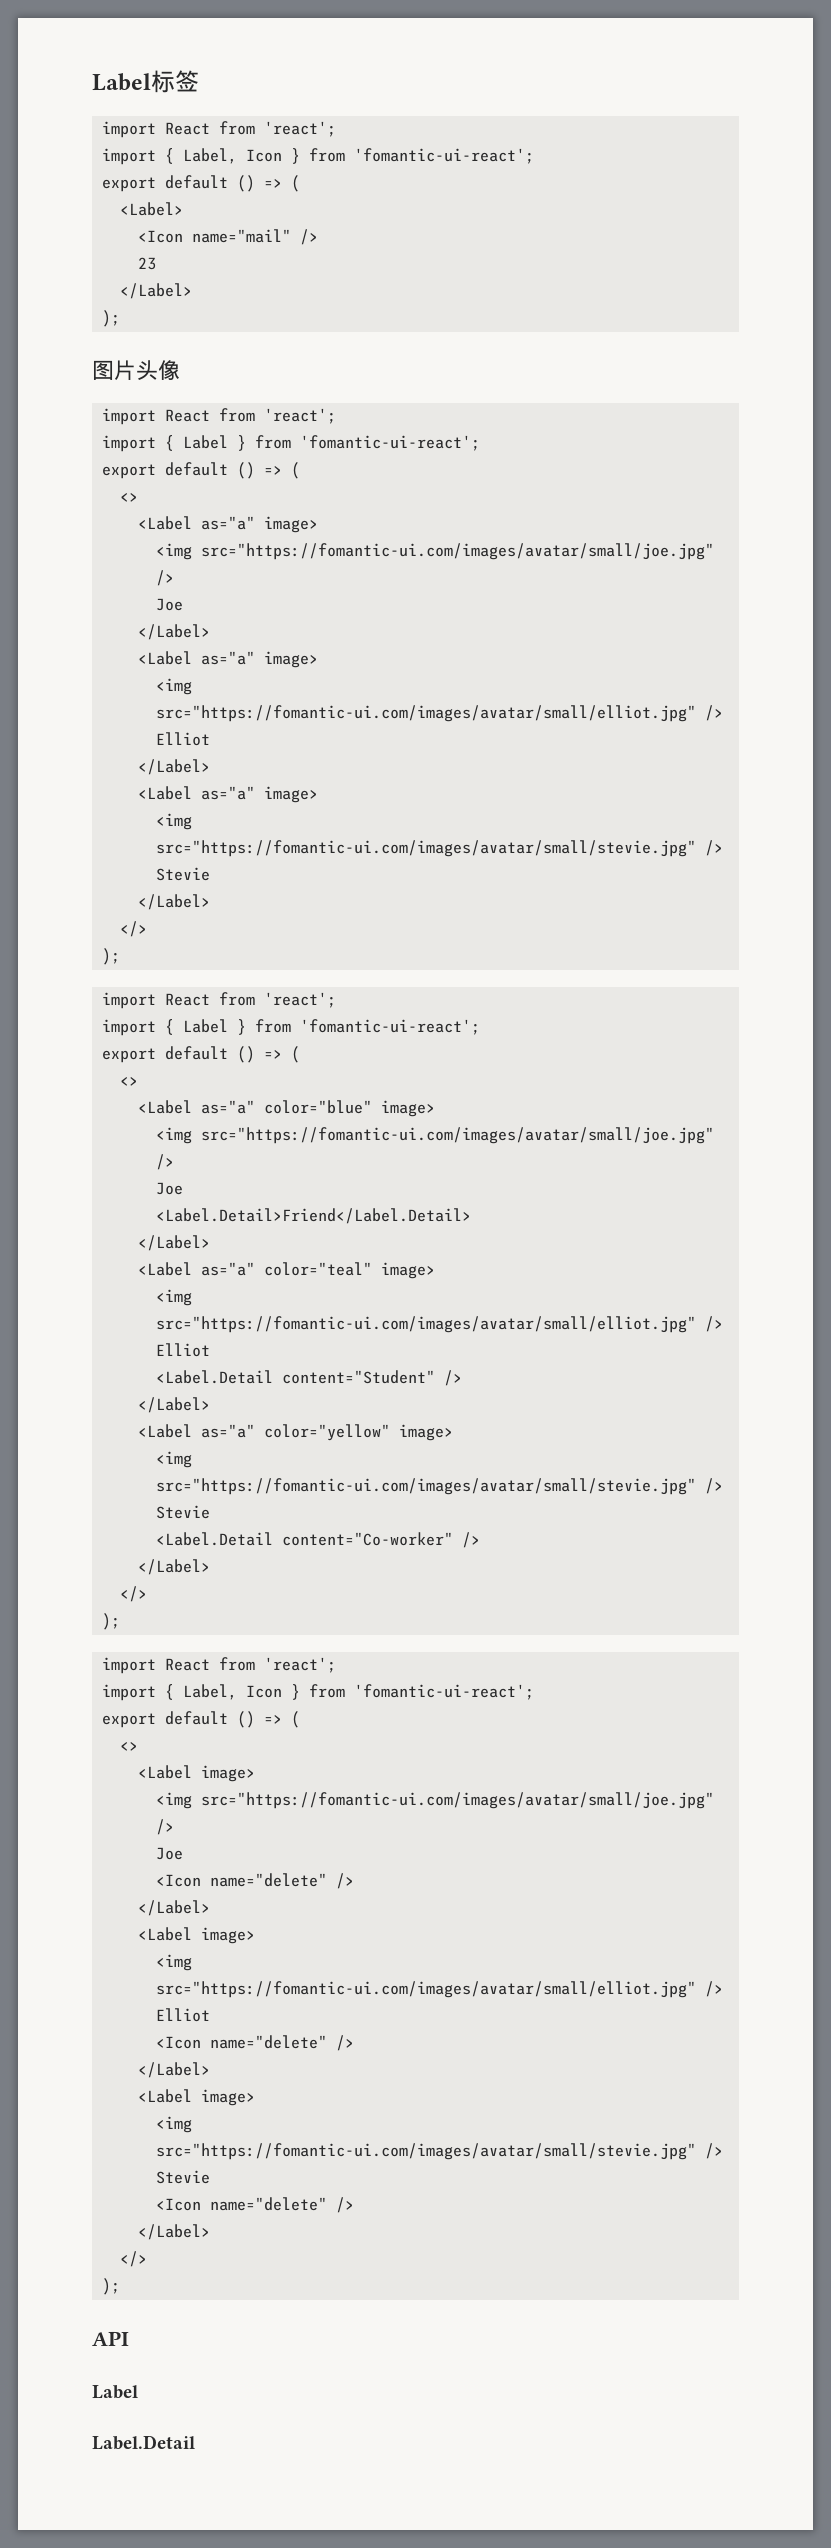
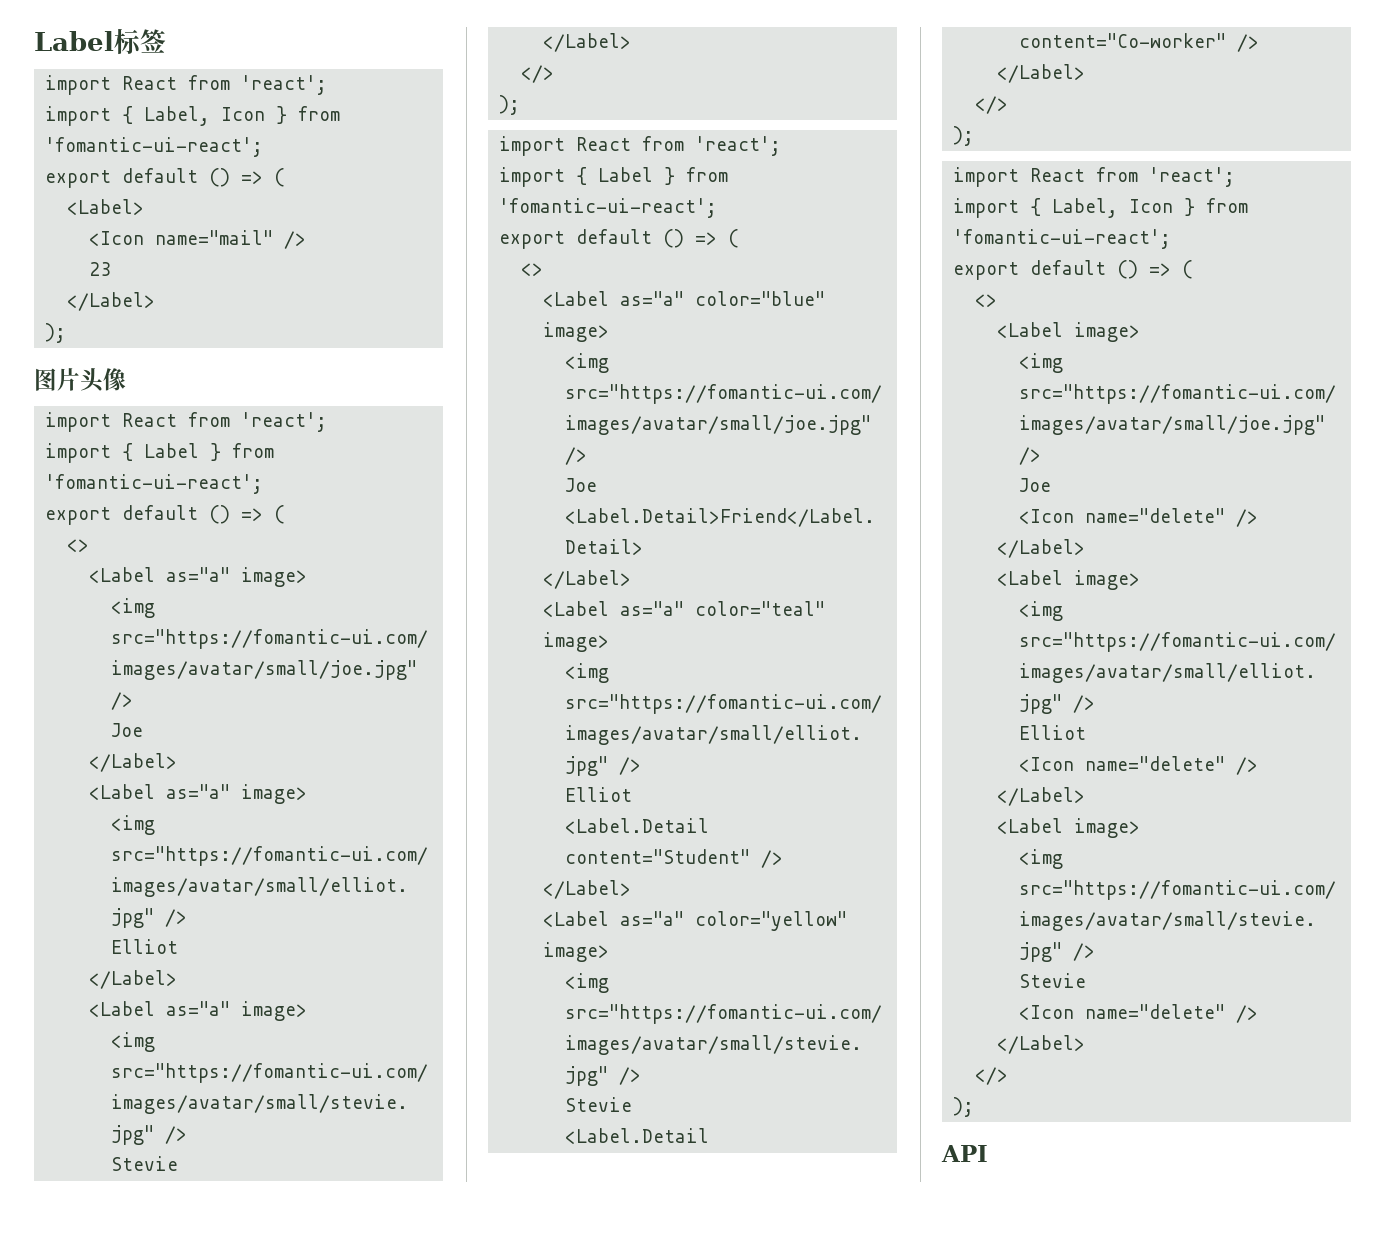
  API
- Label
- Label.Detail

